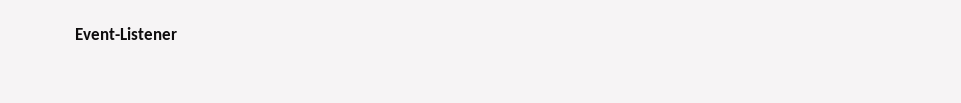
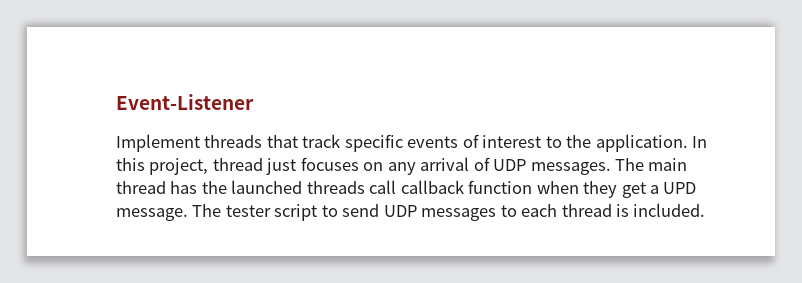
+ Implement threads that track specific events of interest to the application. In this project, thread just focuses on any arrival of UDP messages. The main thread has the launched threads call callback function when they get a UPD message. The tester script to send UDP messages to each thread is included.

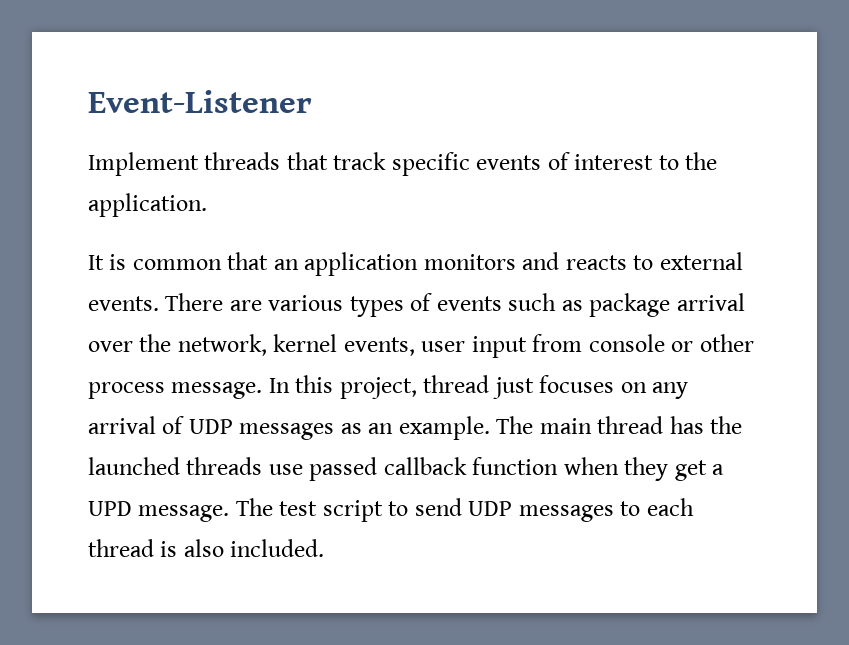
- Implement threads that track specific events of interest to the application. In this project, thread just focuses on any arrival of UDP messages.
+ Implement threads that track specific events of interest to the application.
+ It is common that an application monitors and reacts to external events. There are various types of events such as package arrival over the network, kernel events, user input from console or other process message. In this project, thread just focuses on any arrival of UDP messages as an example.
- The main thread has the launched threads call callback function when they get a UPD message.
+ The main thread has the launched threads use passed callback function when they get a UPD message.
- The tester script to send UDP messages to each thread is included.
+ The test script to send UDP messages to each thread is also included.

